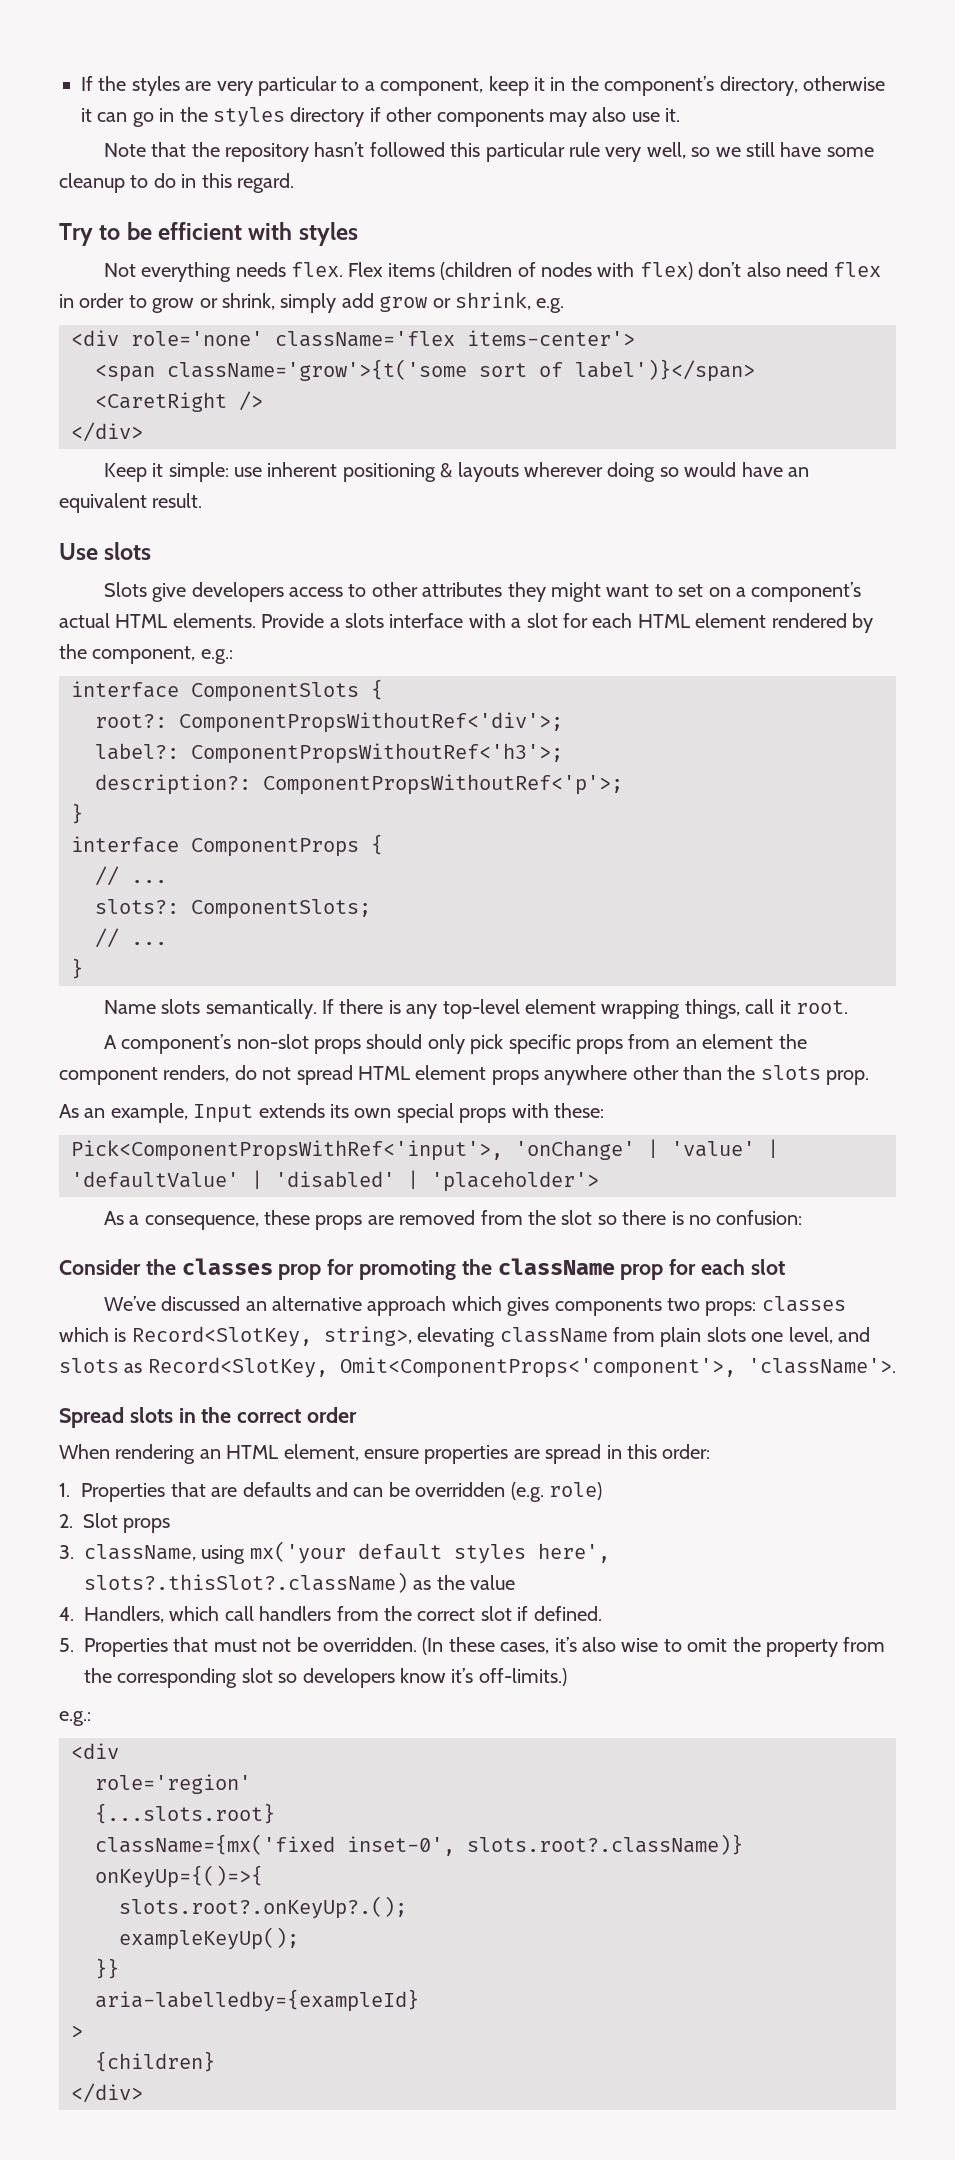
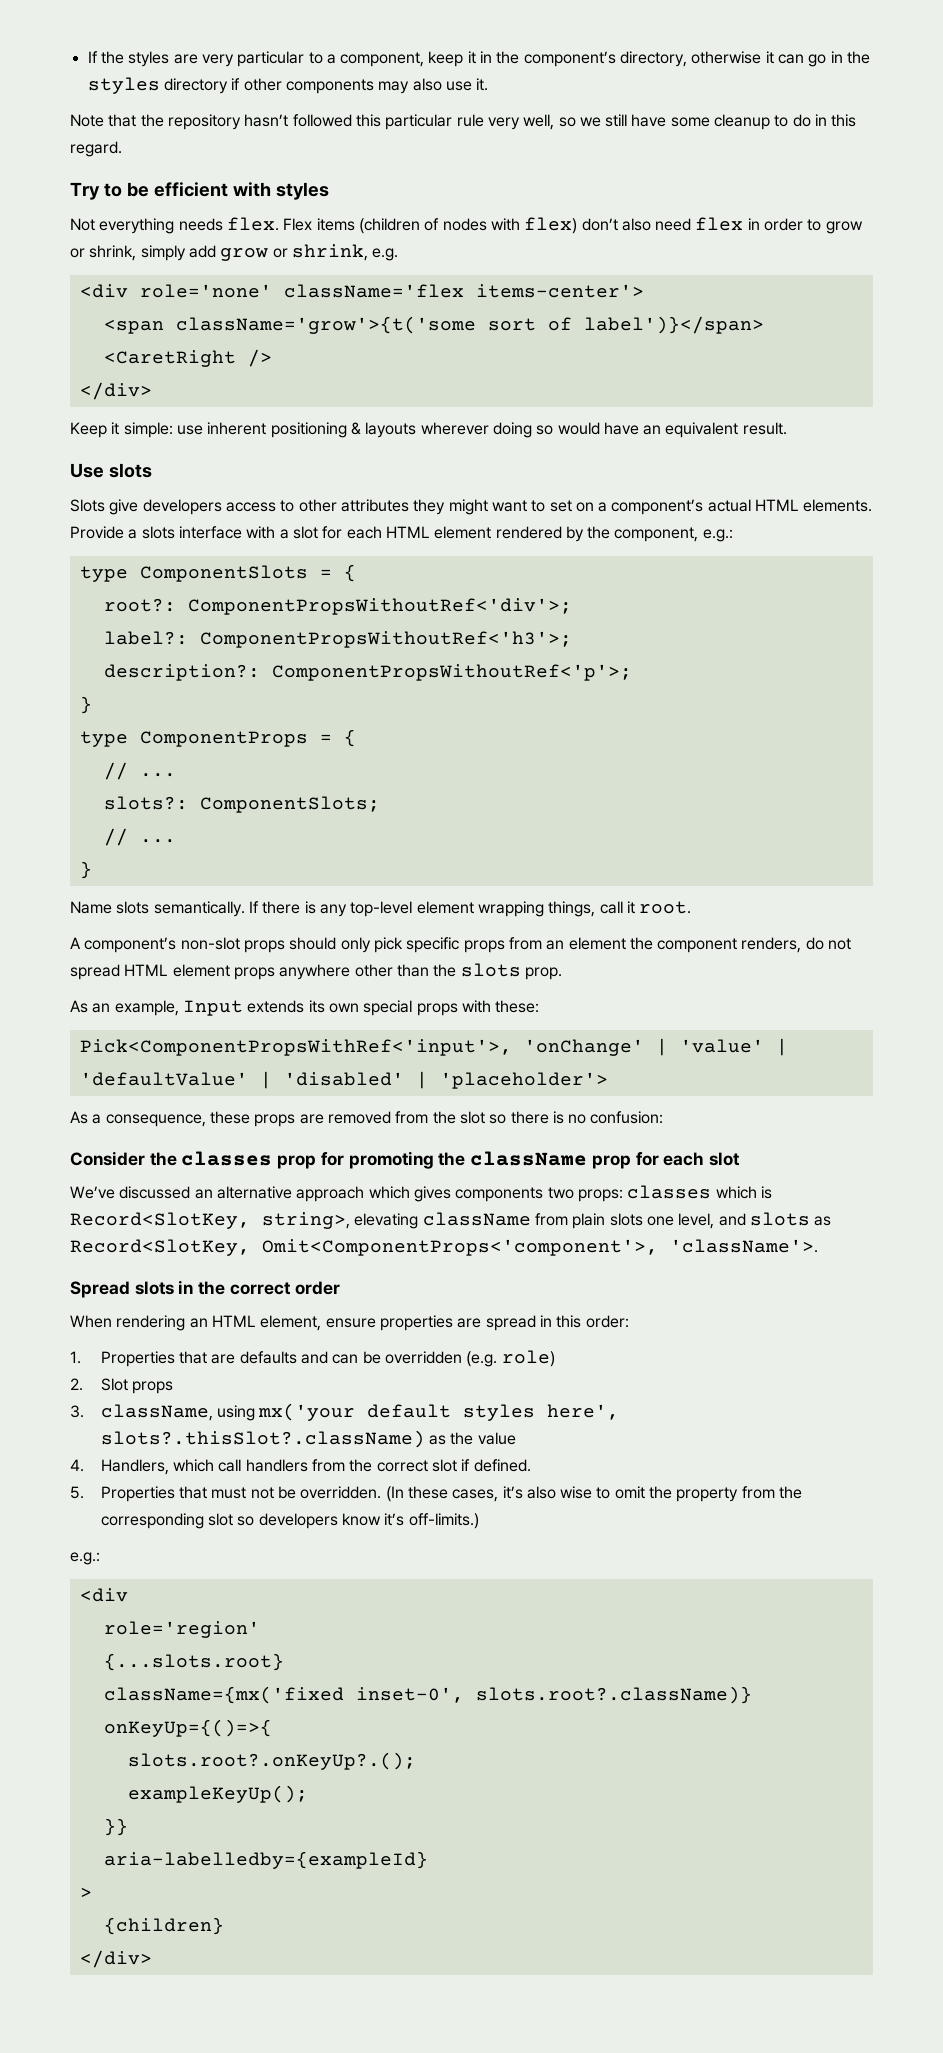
- interface ComponentSlots {
+ type ComponentSlots = {
- interface ComponentProps {
+ type ComponentProps = {

